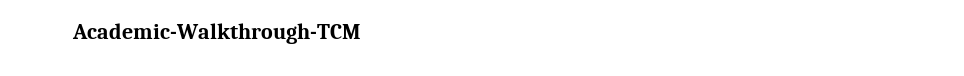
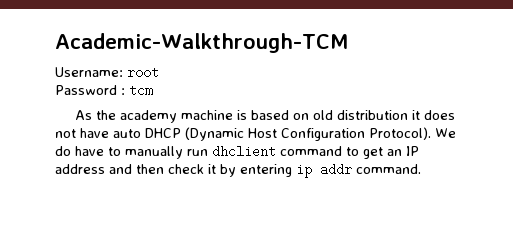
+ Username: root
+ Password : tcm
+ As the academy machine is based on old distribution it does not have auto DHCP (Dynamic Host Configuration Protocol). We do have to manually run dhclient command to get an IP address and then check it by entering ip addr command.

